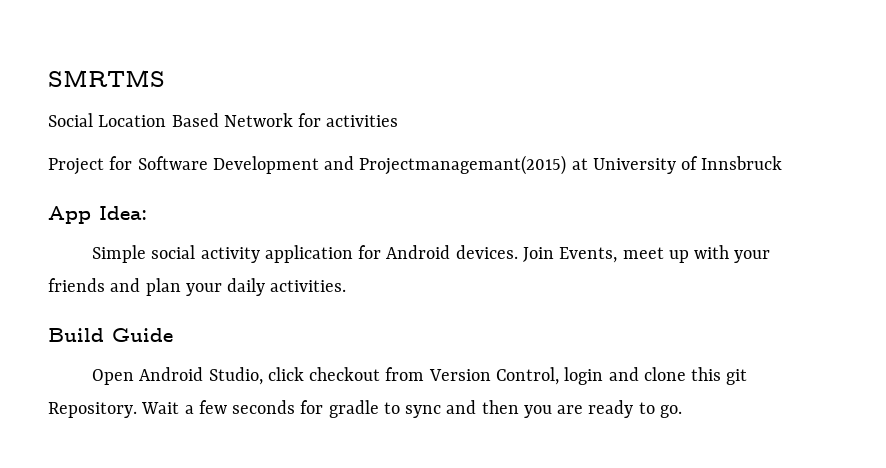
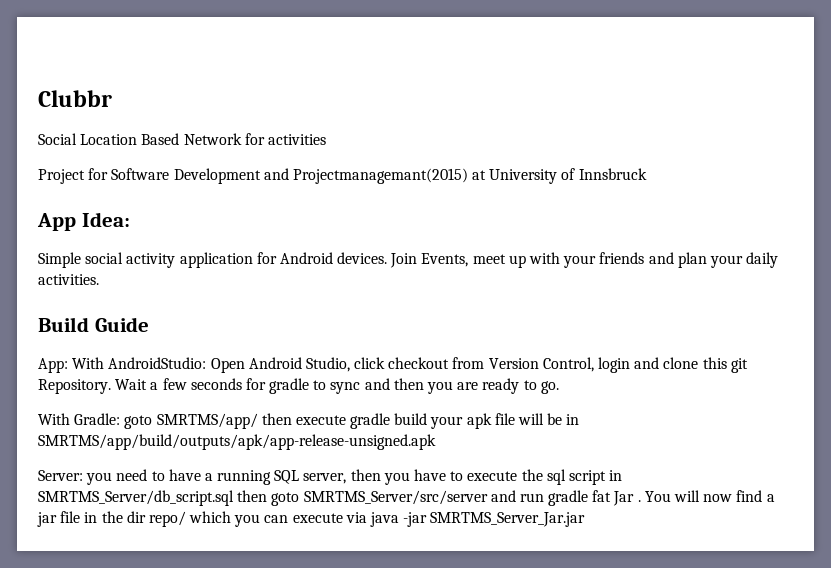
- SMRTMS
+ Clubbr
- Open Android Studio, click checkout from Version Control, login and clone this git Repository.
+ App: With AndroidStudio: Open Android Studio, click checkout from Version Control, login and clone this git Repository.
+ With Gradle: goto SMRTMS/app/ then execute gradle build your apk file will be in SMRTMS/app/build/outputs/apk/app-release-unsigned.apk
+ Server: you need to have a running SQL server, then you have to execute the sql script in SMRTMS_Server/db_script.sql then goto SMRTMS_Server/src/server and run gradle fat Jar . You will now find a jar file in the dir repo/ which you can execute via java -jar SMRTMS_Server_Jar.jar

